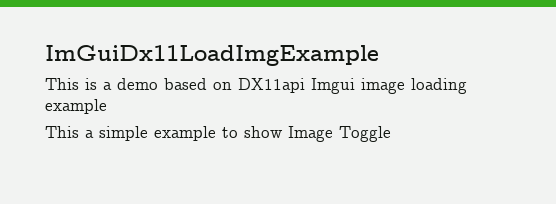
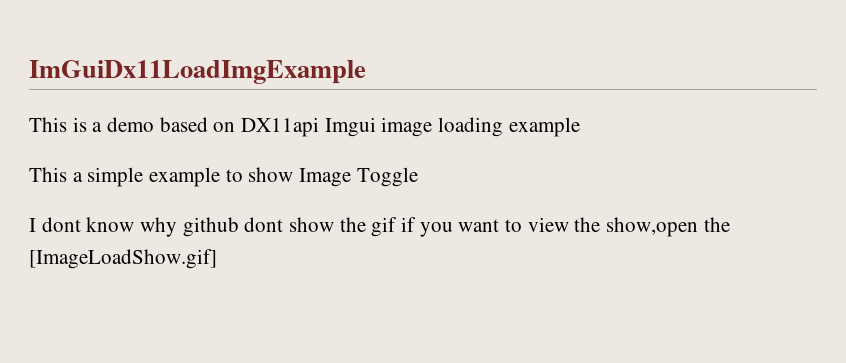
+ I dont know why github dont show the gif if you want to view the show,open the [ImageLoadShow.gif]

